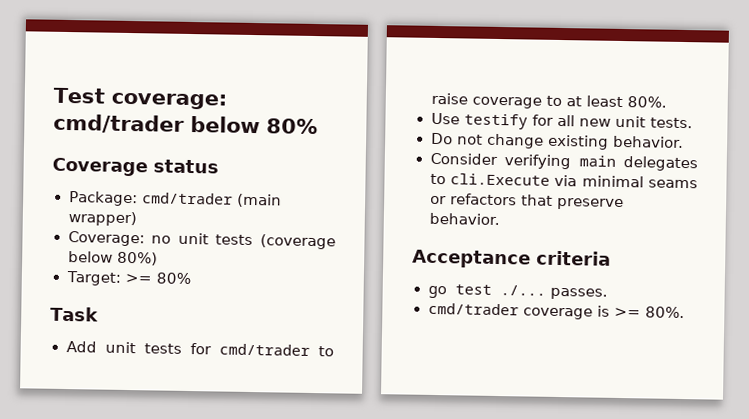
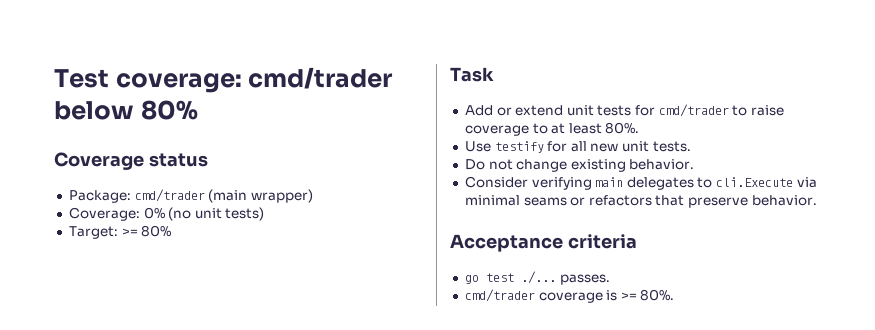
- Coverage: no unit tests (coverage below 80%)
+ Coverage: 0% (no unit tests)
- Add unit tests for cmd/trader to raise coverage to at least 80%.
+ Add or extend unit tests for cmd/trader to raise coverage to at least 80%.

